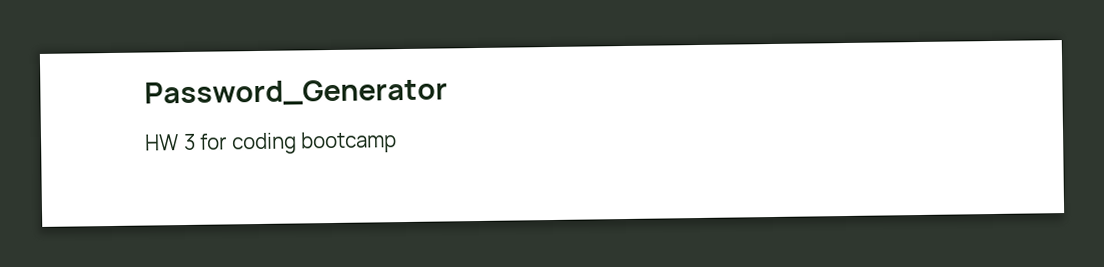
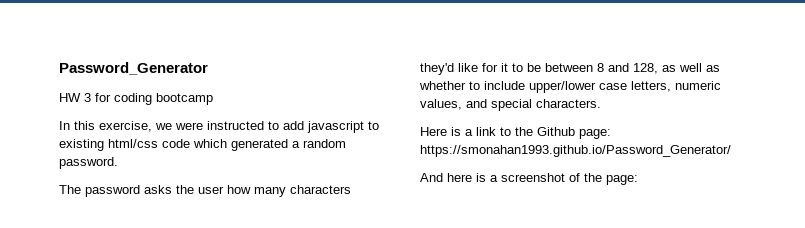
+ In this exercise, we were instructed to add javascript to existing html/css code which generated a random password.
+ The password asks the user how many characters they'd like for it to be between 8 and 128, as well as whether to include upper/lower case letters, numeric values, and special characters.
+ Here is a link to the Github page: https://smonahan1993.github.io/Password_Generator/
+ And here is a screenshot of the page:

